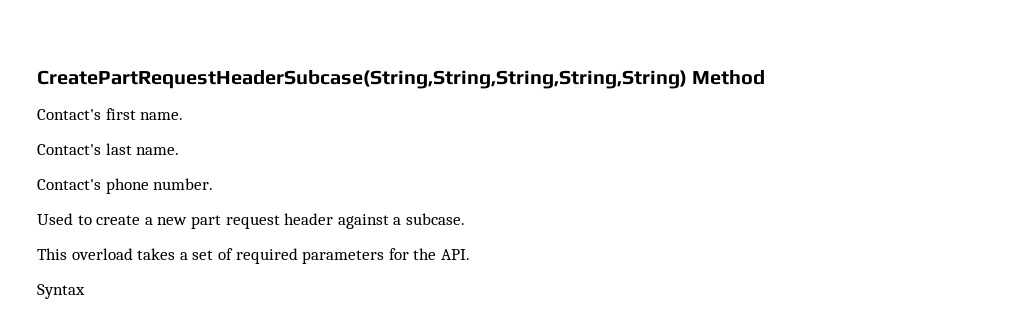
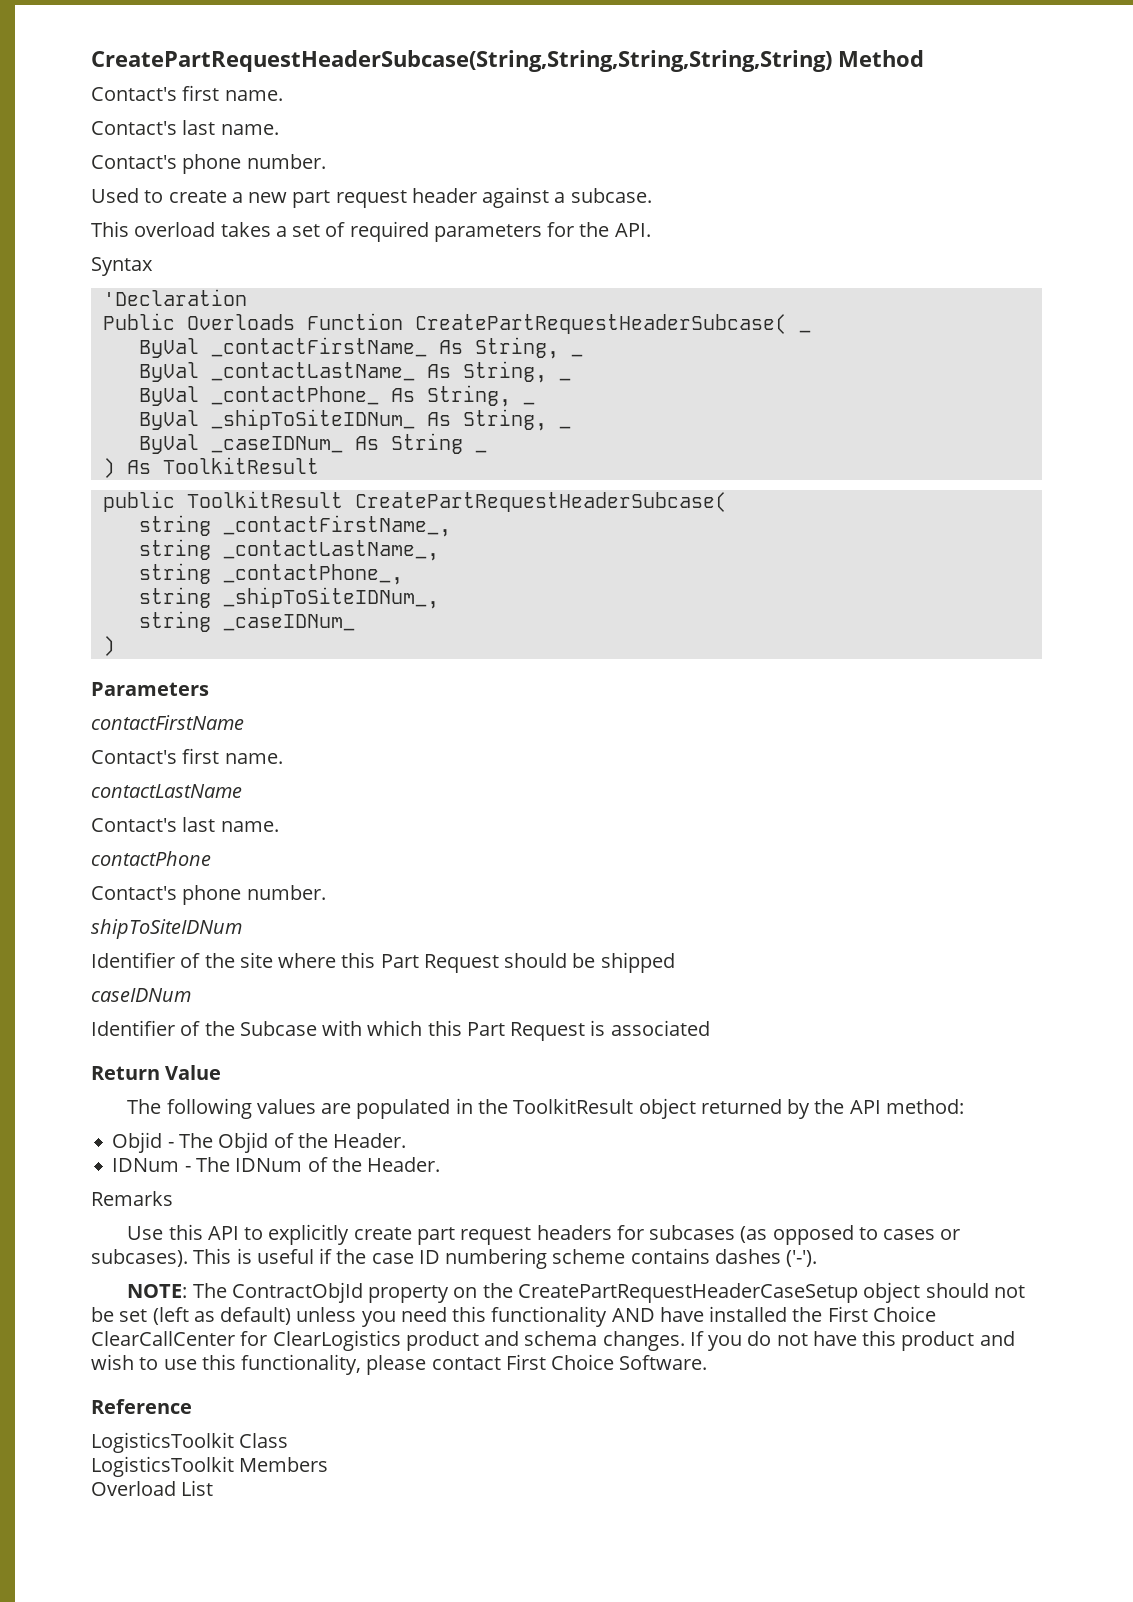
+ 'Declaration
+ Public Overloads Function CreatePartRequestHeaderSubcase( _
+ ByVal _contactFirstName_ As String, _
+ ByVal _contactLastName_ As String, _
+ ByVal _contactPhone_ As String, _
+ ByVal _shipToSiteIDNum_ As String, _
+ ByVal _caseIDNum_ As String _
+ ) As ToolkitResult
+ public ToolkitResult CreatePartRequestHeaderSubcase(
+ string _contactFirstName_,
+ string _contactLastName_,
+ string _contactPhone_,
+ string _shipToSiteIDNum_,
+ string _caseIDNum_
+ )
+ Parameters
+ contactFirstName
+ Contact's first name.
+ contactLastName
+ Contact's last name.
+ contactPhone
+ Contact's phone number.
+ shipToSiteIDNum
+ Identifier of the site where this Part Request should be shipped
+ caseIDNum
+ Identifier of the Subcase with which this Part Request is associated
+ Return Value
+ The following values are populated in the ToolkitResult object returned by the API method:
+ Objid - The Objid of the Header.
+ IDNum - The IDNum of the Header.
+ Remarks
+ Use this API to explicitly create part request headers for subcases (as opposed to cases or subcases). This is useful if the case ID numbering scheme contains dashes ('-').
+ NOTE: The ContractObjId property on the CreatePartRequestHeaderCaseSetup object should not be set (left as default) unless you need this functionality AND have installed the First Choice ClearCallCenter for ClearLogistics product and schema changes. If you do not have this product and wish to use this functionality, please contact First Choice Software.
+ Reference
+ LogisticsToolkit Class
+ LogisticsToolkit Members
+ Overload List

